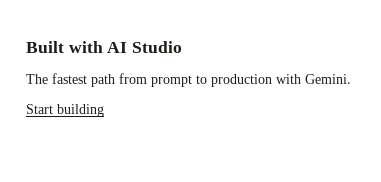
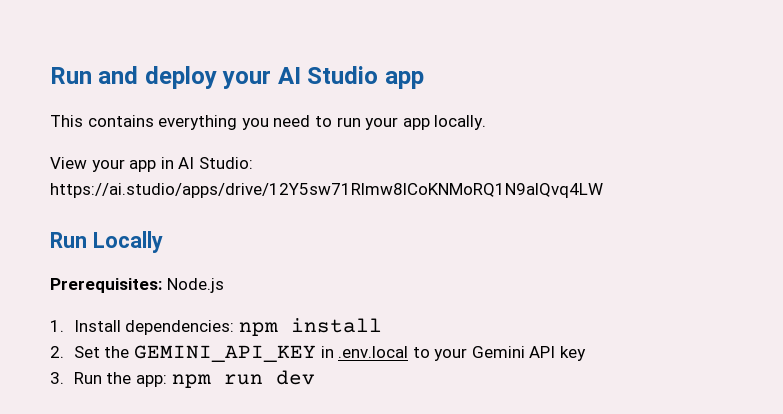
- Built with AI Studio
- The fastest path from prompt to production with Gemini.
- Start building
+ Run and deploy your AI Studio app
+ This contains everything you need to run your app locally.
+ View your app in AI Studio: https://ai.studio/apps/drive/12Y5sw71Rlmw8lCoKNMoRQ1N9alQvq4LW
+ Run Locally
+ Prerequisites: Node.js
+ 1. Install dependencies: npm install
+ 2. Set the GEMINI_API_KEY in .env.local to your Gemini API key
+ 3. Run the app: npm run dev

